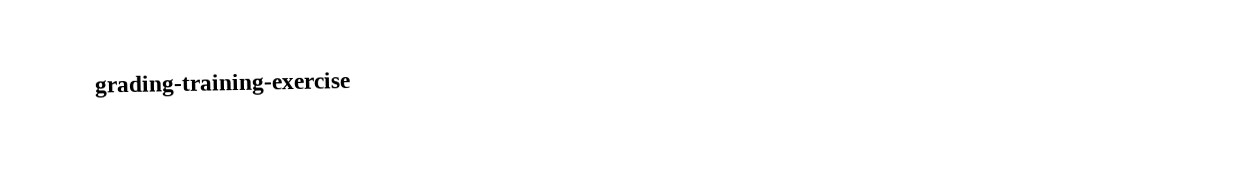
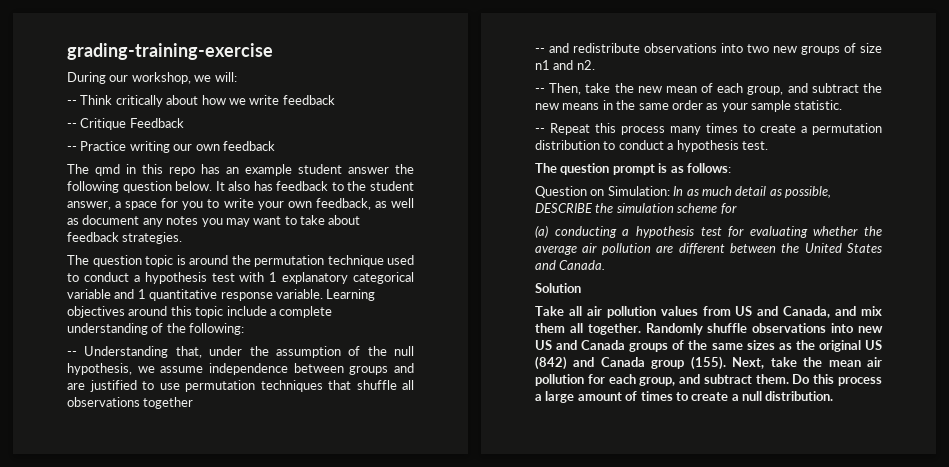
+ During our workshop, we will:
+ -- Think critically about how we write feedback
+ -- Critique Feedback
+ -- Practice writing our own feedback
+ The qmd in this repo has an example student answer the following question below. It also has feedback to the student answer, a space for you to write your own feedback, as well as document any notes you may want to take about feedback strategies.
+ The question topic is around the permutation technique used to conduct a hypothesis test with 1 explanatory categorical variable and 1 quantitative response variable. Learning objectives around this topic include a complete understanding of the following:
+ -- Understanding that, under the assumption of the null hypothesis, we assume independence between groups and are justified to use permutation techniques that shuffle all observations together
+ -- and redistribute observations into two new groups of size n1 and n2.
+ -- Then, take the new mean of each group, and subtract the new means in the same order as your sample statistic.
+ -- Repeat this process many times to create a permutation distribution to conduct a hypothesis test.
+ The question prompt is as follows:
+ Question on Simulation: In as much detail as possible, DESCRIBE the simulation scheme for
+ (a) conducting a hypothesis test for evaluating whether the average air pollution are different between the United States and Canada.
+ Solution
+ Take all air pollution values from US and Canada, and mix them all together. Randomly shuffle observations into new US and Canada groups of the same sizes as the original US (842) and Canada group (155). Next, take the mean air pollution for each group, and subtract them. Do this process a large amount of times to create a null distribution.

